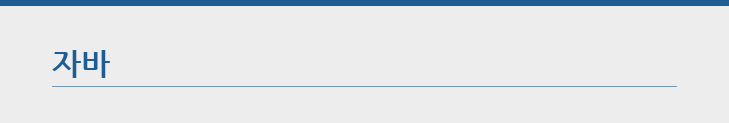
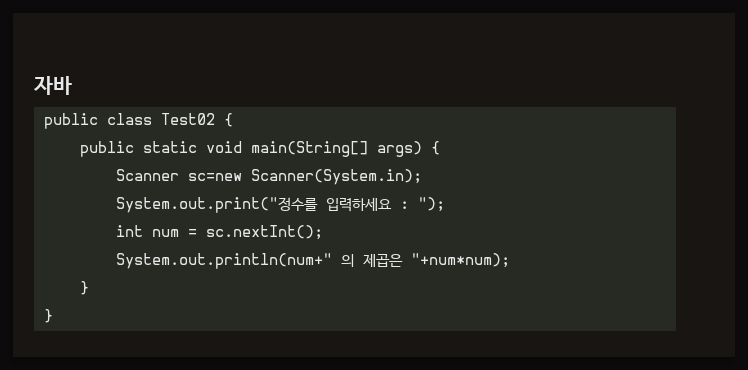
+ public class Test02 {
+ public static void main(String[] args) {
+ Scanner sc=new Scanner(System.in);
+ System.out.print("정수를 입력하세요 : ");
+ int num = sc.nextInt();
+ System.out.println(num+" 의 제곱은 "+num*num);
+ }
+ }

